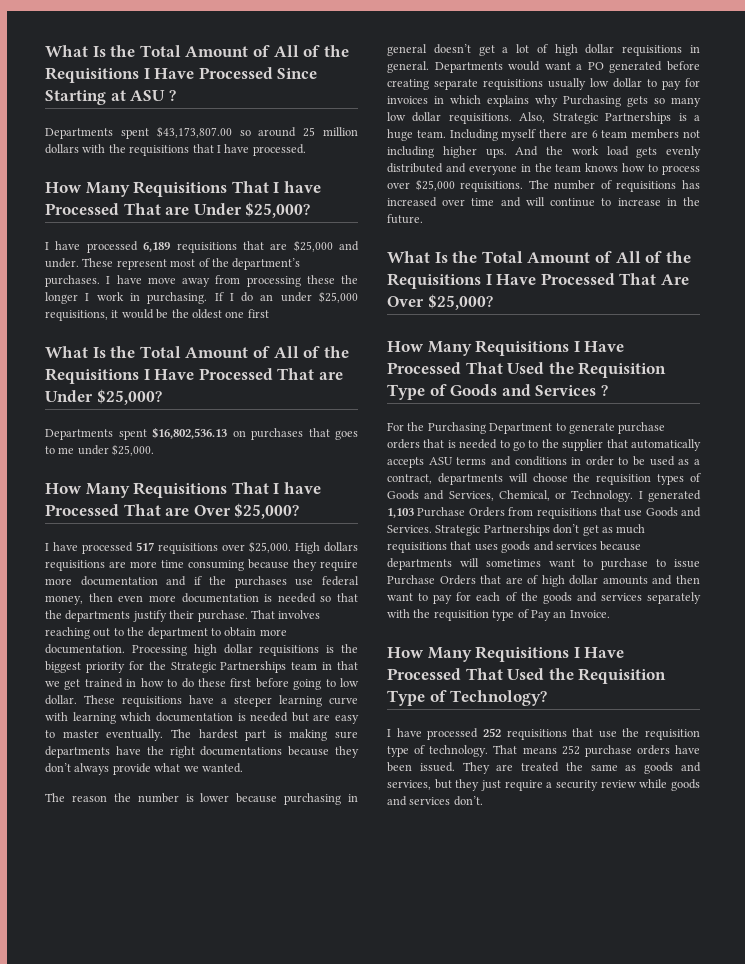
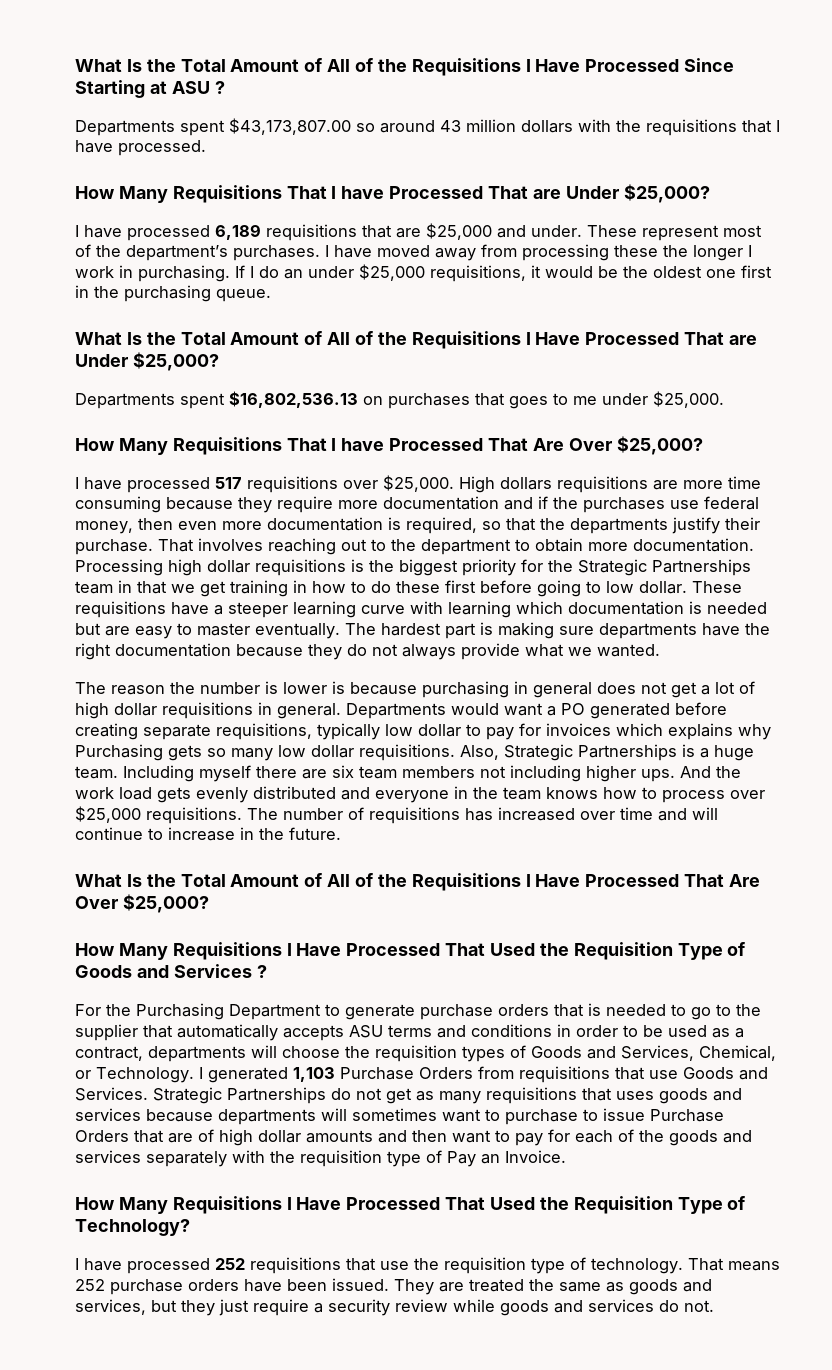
- Departments spent $43,173,807.00 so around 25 million dollars with the requisitions that I have processed.
+ Departments spent $43,173,807.00 so around 43 million dollars with the requisitions that I have processed.
- I have move away from processing these the longer I work in purchasing.
+ I have moved away from processing these the longer I work in purchasing.
- If I do an under $25,000 requisitions, it would be the oldest one first
+ If I do an under $25,000 requisitions, it would be the oldest one first in the purchasing queue.
- How Many Requisitions That I have Processed That are Over $25,000?
+ How Many Requisitions That I have Processed That Are Over $25,000?
- High dollars requisitions are more time consuming because they require more documentation and if the purchases use federal money, then even more documentation is needed so that the departments justify their purchase.
+ High dollars requisitions are more time consuming because they require more documentation and if the purchases use federal money, then even more documentation is required, so that the departments justify their purchase.
- Processing high dollar requisitions is the biggest priority for the Strategic Partnerships team in that we get trained in how to do these first before going to low dollar.
+ Processing high dollar requisitions is the biggest priority for the Strategic Partnerships team in that we get training in how to do these first before going to low dollar.
- The hardest part is making sure departments have the right documentations because they don’t always provide what we wanted.
+ The hardest part is making sure departments have the right documentation because they do not always provide what we wanted.
- The reason the number is lower because purchasing in general doesn’t get a lot of high dollar requisitions in general.
+ The reason the number is lower is because purchasing in general does not get a lot of high dollar requisitions in general.
- Departments would want a PO generated before creating separate requisitions usually low dollar to pay for invoices in which explains why Purchasing gets so many low dollar requisitions.
+ Departments would want a PO generated before creating separate requisitions, typically low dollar to pay for invoices which explains why Purchasing gets so many low dollar requisitions.
- Including myself there are 6 team members not including higher ups.
+ Including myself there are six team members not including higher ups.
- Strategic Partnerships don’t get as much requisitions that uses goods and services because departments will sometimes want to purchase to issue Purchase Orders that are of high dollar amounts and then want to pay for each of the goods and services separately with the requisition type of Pay an Invoice.
+ Strategic Partnerships do not get as many requisitions that uses goods and services because departments will sometimes want to purchase to issue Purchase Orders that are of high dollar amounts and then want to pay for each of the goods and services separately with the requisition type of Pay an Invoice.
- They are treated the same as goods and services, but they just require a security review while goods and services don’t.
+ They are treated the same as goods and services, but they just require a security review while goods and services do not.

